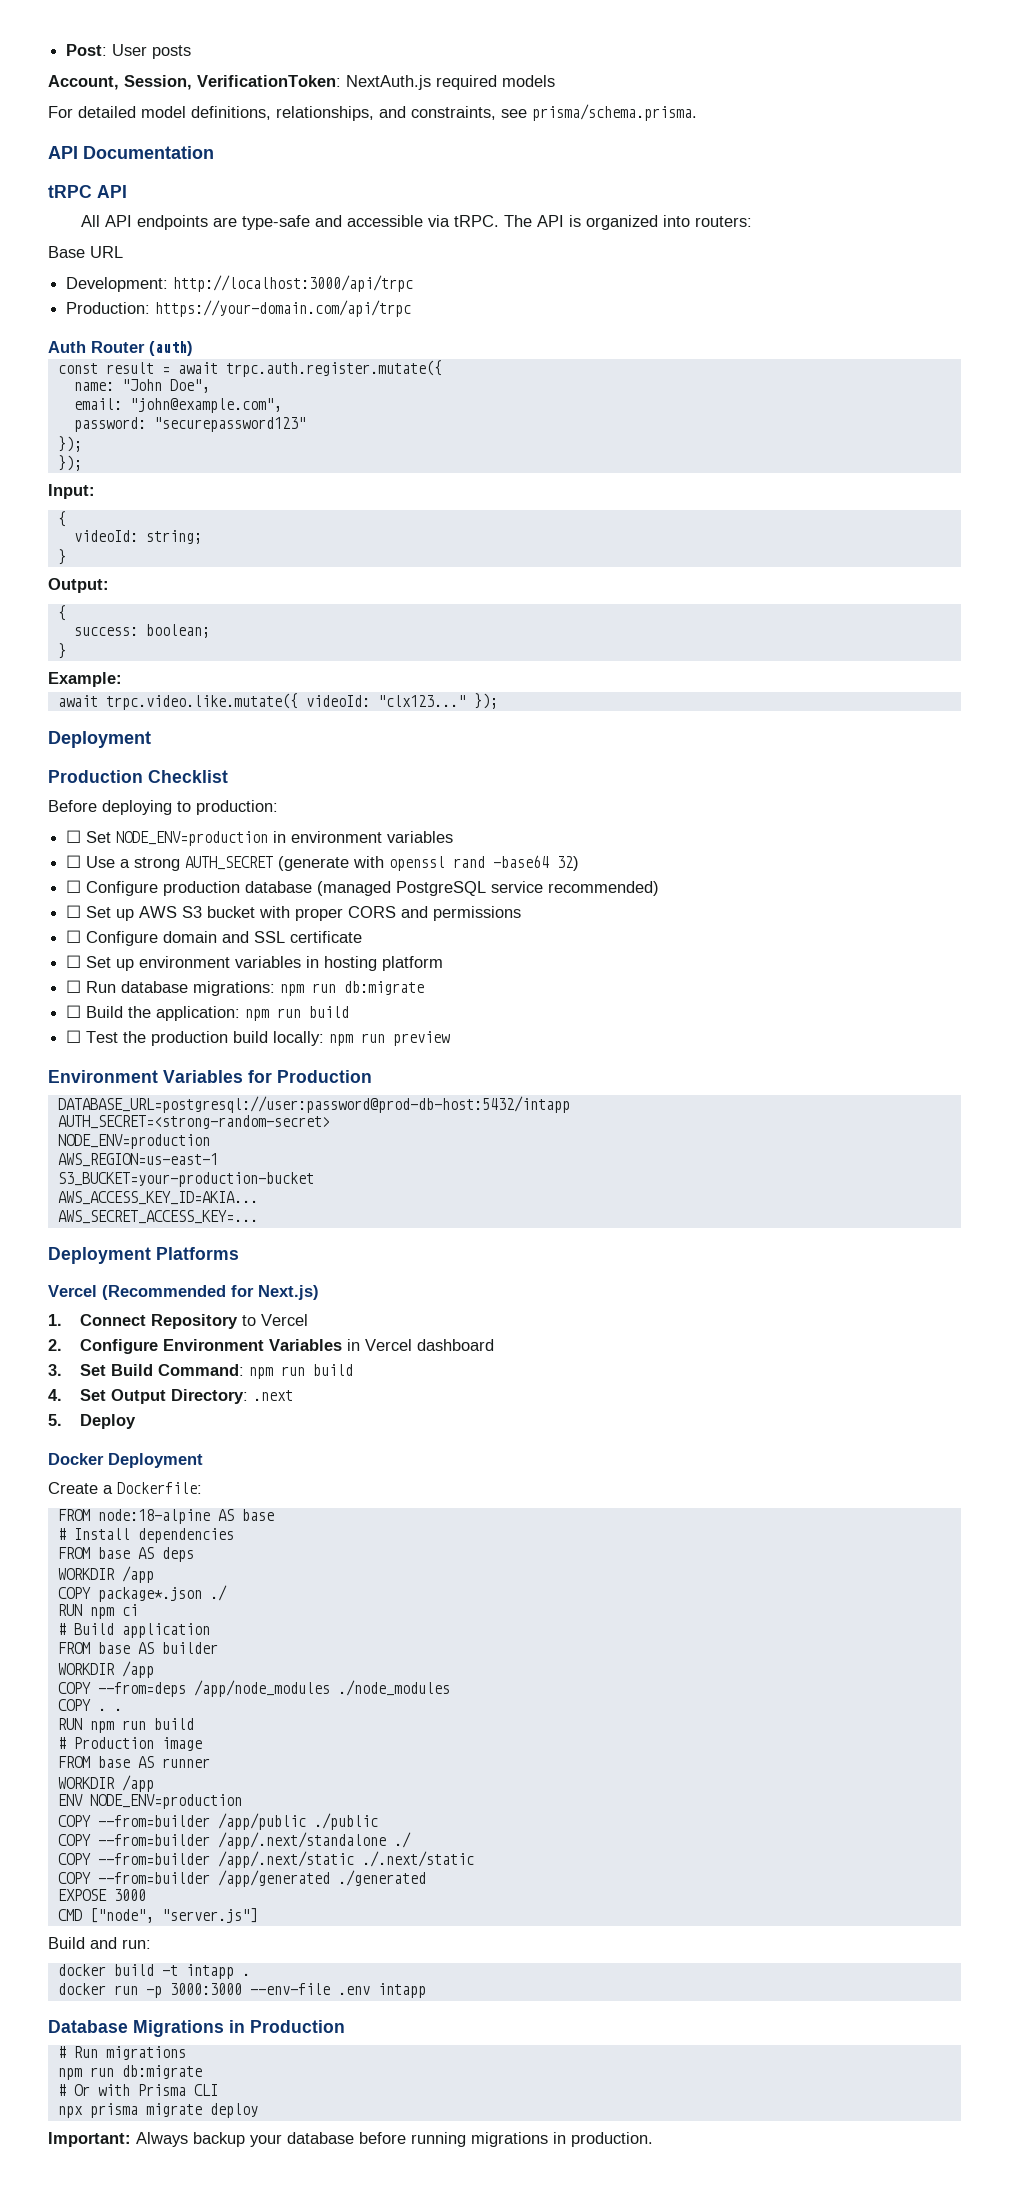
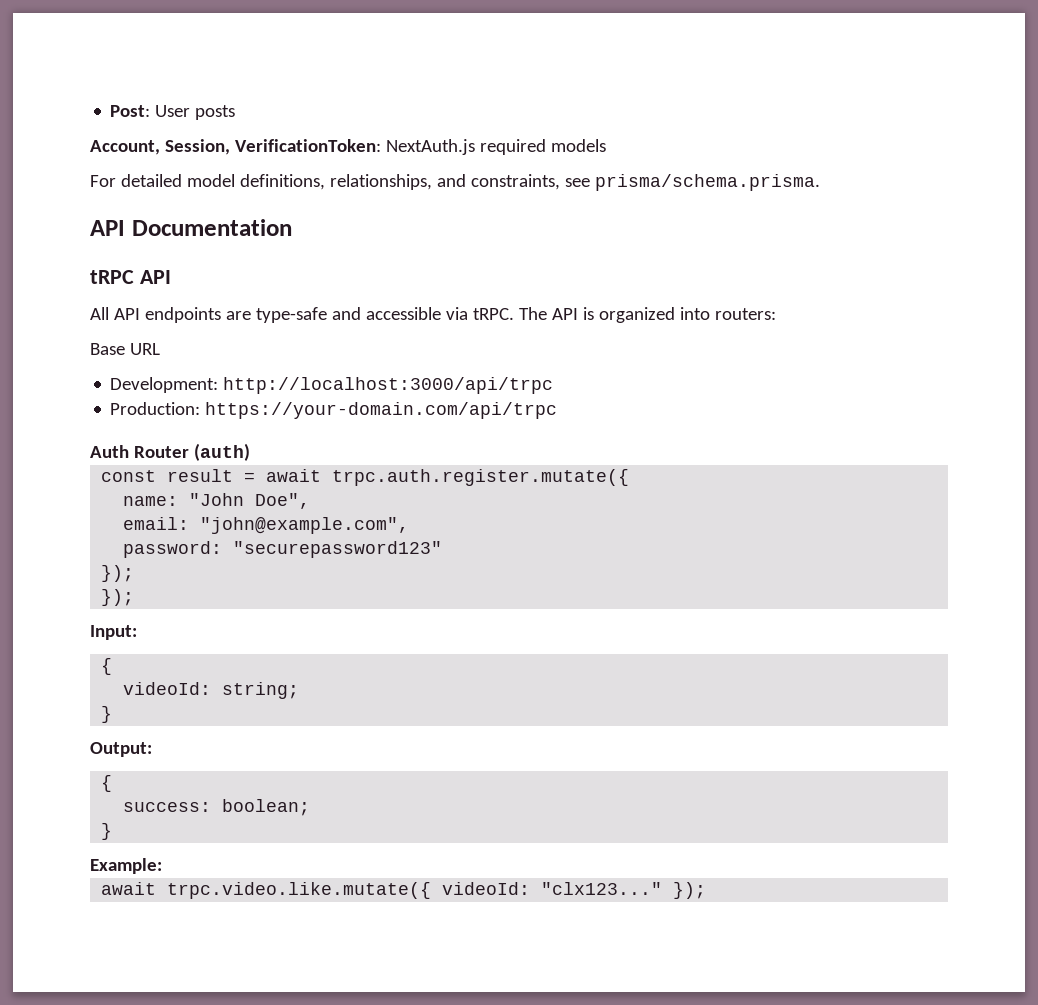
  await trpc.video.like.mutate({ videoId: "clx123..." });
- Deployment
- Production Checklist
- Before deploying to production:
- ☐ Set NODE_ENV=production in environment variables
- ☐ Use a strong AUTH_SECRET (generate with openssl rand -base64 32)
- ☐ Configure production database (managed PostgreSQL service recommended)
- ☐ Set up AWS S3 bucket with proper CORS and permissions
- ☐ Configure domain and SSL certificate
- ☐ Set up environment variables in hosting platform
- ☐ Run database migrations: npm run db:migrate
- ☐ Build the application: npm run build
- ☐ Test the production build locally: npm run preview
- Environment Variables for Production
- DATABASE_URL=postgresql://user:password@prod-db-host:5432/intapp
- AUTH_SECRET=<strong-random-secret>
- NODE_ENV=production
- AWS_REGION=us-east-1
- S3_BUCKET=your-production-bucket
- AWS_ACCESS_KEY_ID=AKIA...
- AWS_SECRET_ACCESS_KEY=...
- Deployment Platforms
- Vercel (Recommended for Next.js)
- 1. Connect Repository to Vercel
- 2. Configure Environment Variables in Vercel dashboard
- 3. Set Build Command: npm run build
- 4. Set Output Directory: .next
- 5. Deploy
- Docker Deployment
- Create a Dockerfile:
- FROM node:18-alpine AS base
- # Install dependencies
- FROM base AS deps
- WORKDIR /app
- COPY package*.json ./
- RUN npm ci
- # Build application
- FROM base AS builder
- WORKDIR /app
- COPY --from=deps /app/node_modules ./node_modules
- COPY . .
- RUN npm run build
- # Production image
- FROM base AS runner
- WORKDIR /app
- ENV NODE_ENV=production
- COPY --from=builder /app/public ./public
- COPY --from=builder /app/.next/standalone ./
- COPY --from=builder /app/.next/static ./.next/static
- COPY --from=builder /app/generated ./generated
- EXPOSE 3000
- CMD ["node", "server.js"]
- Build and run:
- docker build -t intapp .
- docker run -p 3000:3000 --env-file .env intapp
- Database Migrations in Production
- # Run migrations
- npm run db:migrate
- # Or with Prisma CLI
- npx prisma migrate deploy
- Important: Always backup your database before running migrations in production.

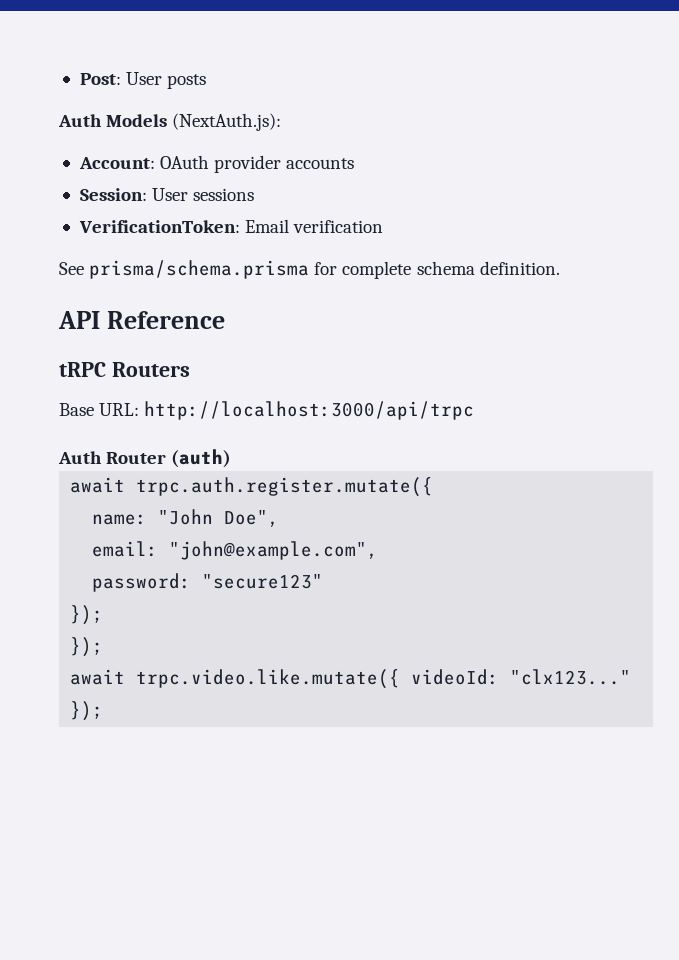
- Account, Session, VerificationToken: NextAuth.js required models
- For detailed model definitions, relationships, and constraints, see prisma/schema.prisma.
- API Documentation
+ Auth Models (NextAuth.js):
+ Account: OAuth provider accounts
+ Session: User sessions
+ VerificationToken: Email verification
+ See prisma/schema.prisma for complete schema definition.
+ API Reference
- tRPC API
- All API endpoints are type-safe and accessible via tRPC. The API is organized into routers:
+ tRPC Routers
- Base URL
- Development: http://localhost:3000/api/trpc
+ Base URL: http://localhost:3000/api/trpc
- Production: https://your-domain.com/api/trpc
- const result = await trpc.auth.register.mutate({
+ await trpc.auth.register.mutate({
- password: "securepassword123"
+ password: "secure123"
- Input:
- {
- videoId: string;
- }
- Output:
- {
- success: boolean;
- }
- Example:

